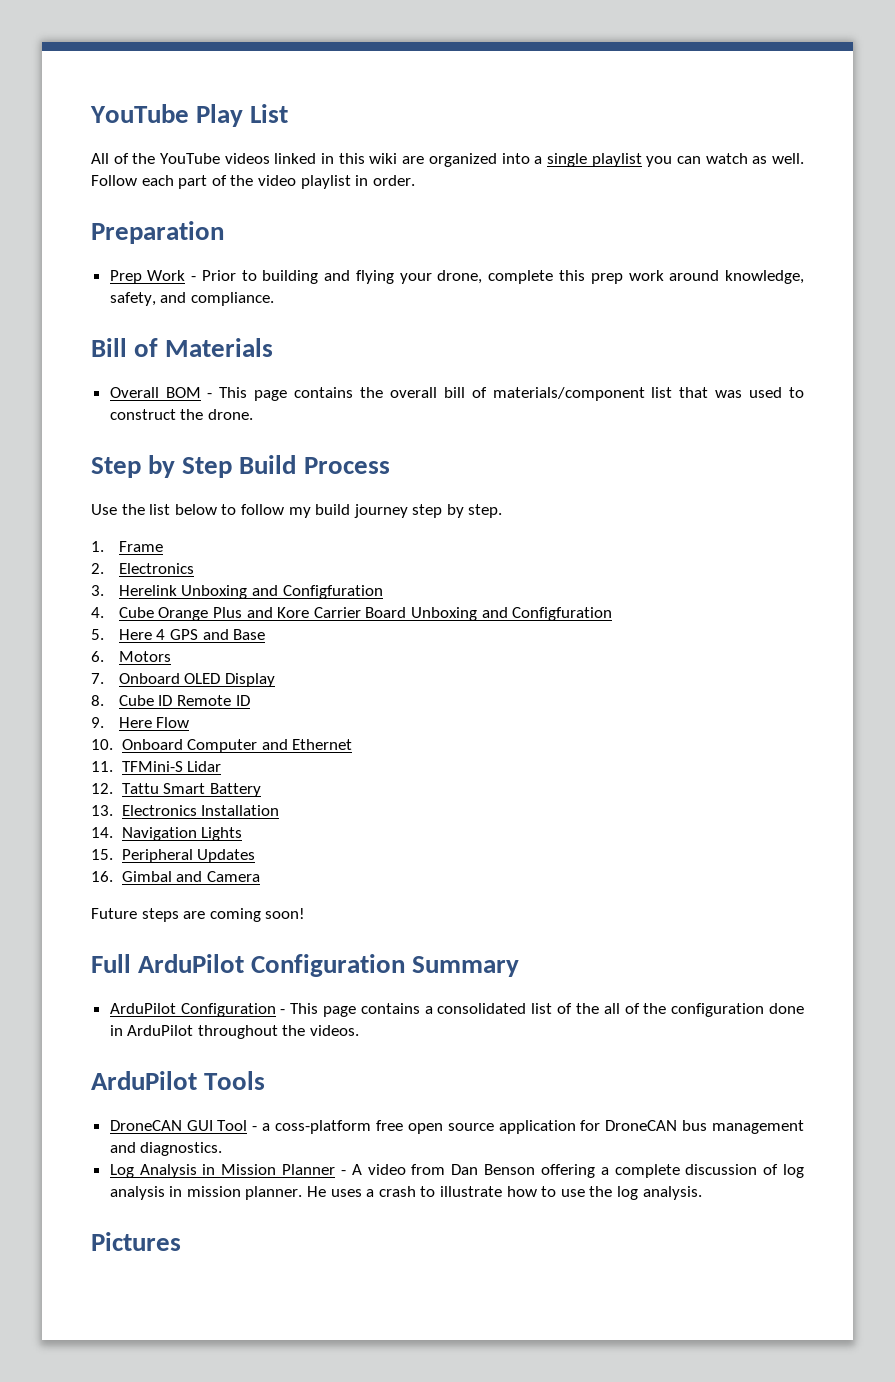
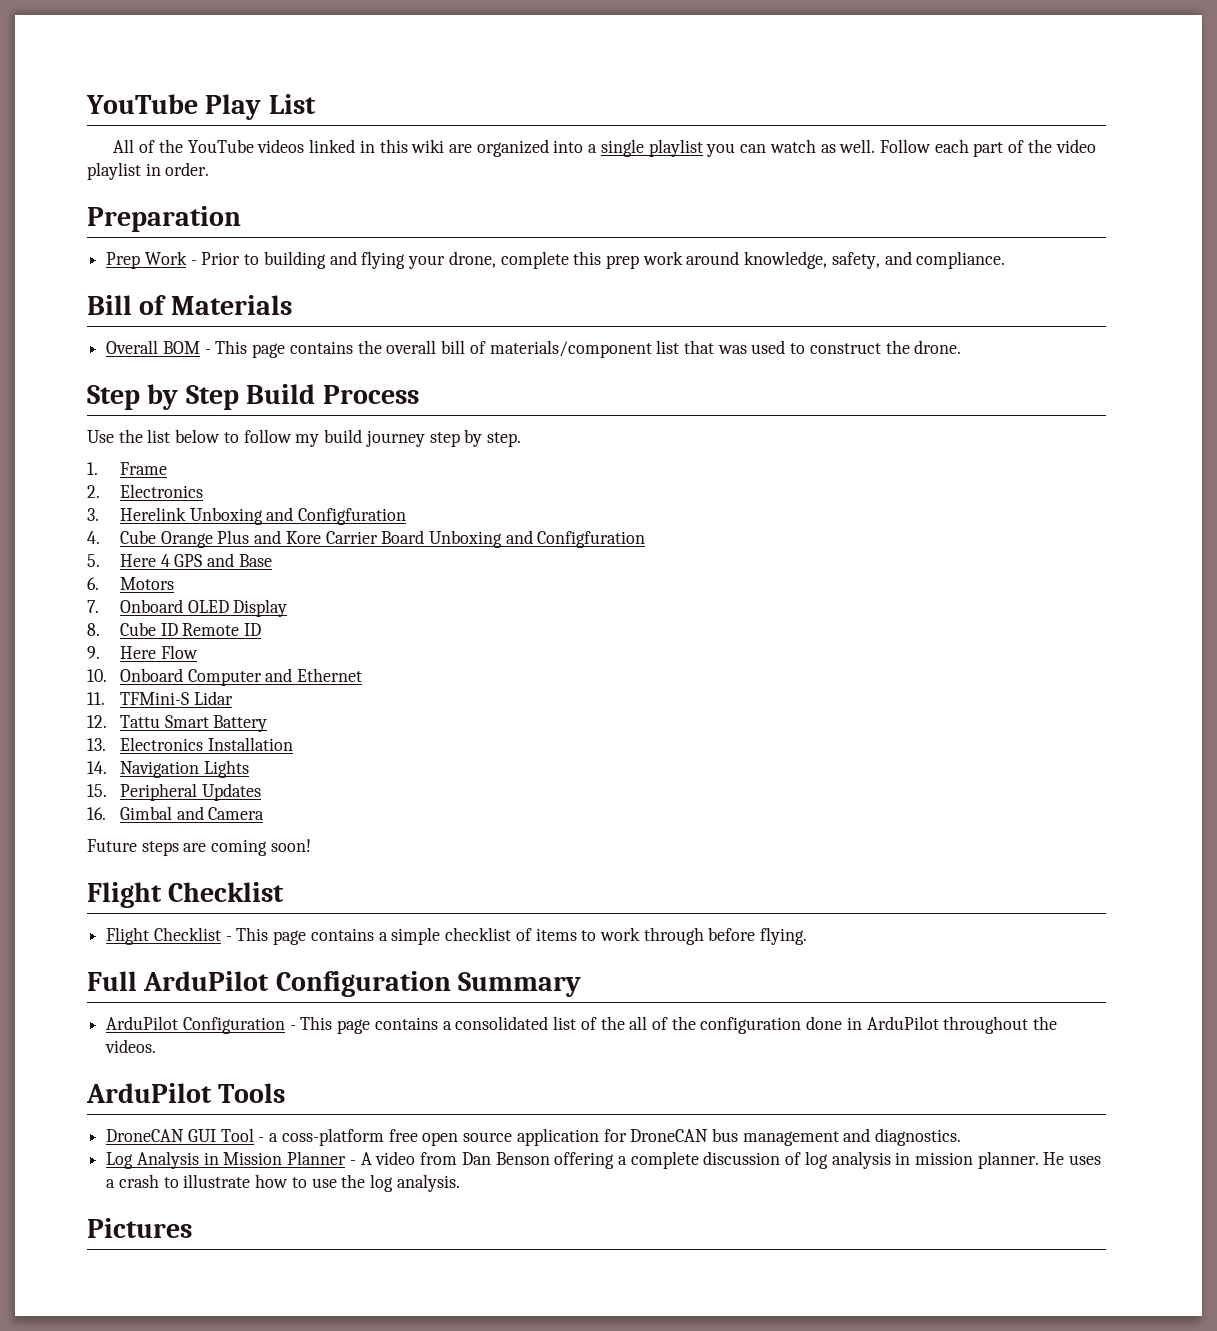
  Future steps are coming soon!
+ Flight Checklist
+ Flight Checklist - This page contains a simple checklist of items to work through before flying.

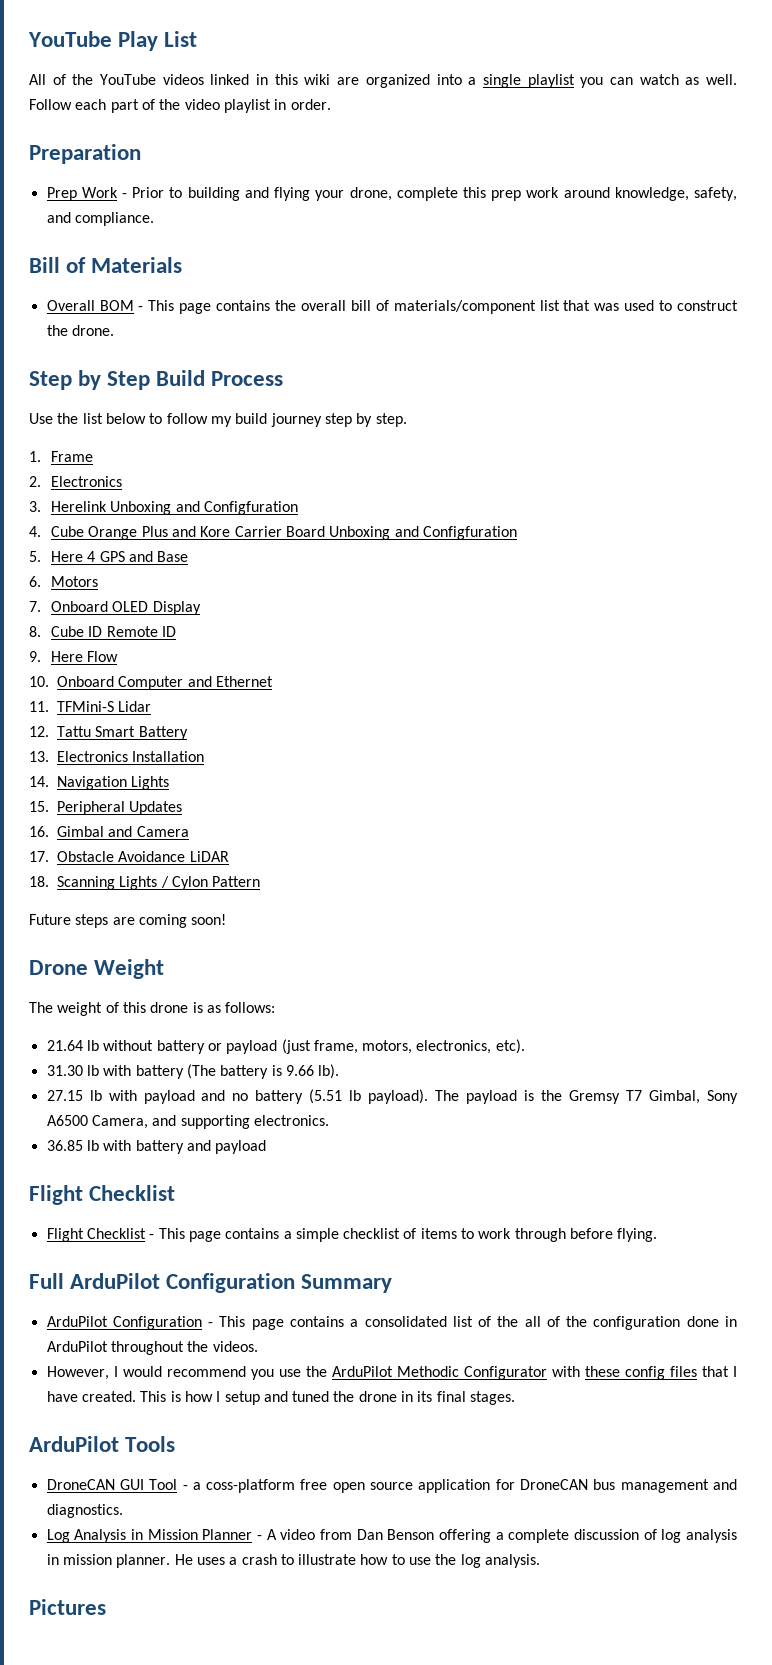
+ 17. Obstacle Avoidance LiDAR
+ 18. Scanning Lights / Cylon Pattern
+ Drone Weight
+ The weight of this drone is as follows:
+ 21.64 lb without battery or payload (just frame, motors, electronics, etc).
+ 31.30 lb with battery (The battery is 9.66 lb).
+ 27.15 lb with payload and no battery (5.51 lb payload). The payload is the Gremsy T7 Gimbal, Sony A6500 Camera, and supporting electronics.
+ 36.85 lb with battery and payload
+ However, I would recommend you use the ArduPilot Methodic Configurator with these config files that I have created. This is how I setup and tuned the drone in its final stages.

